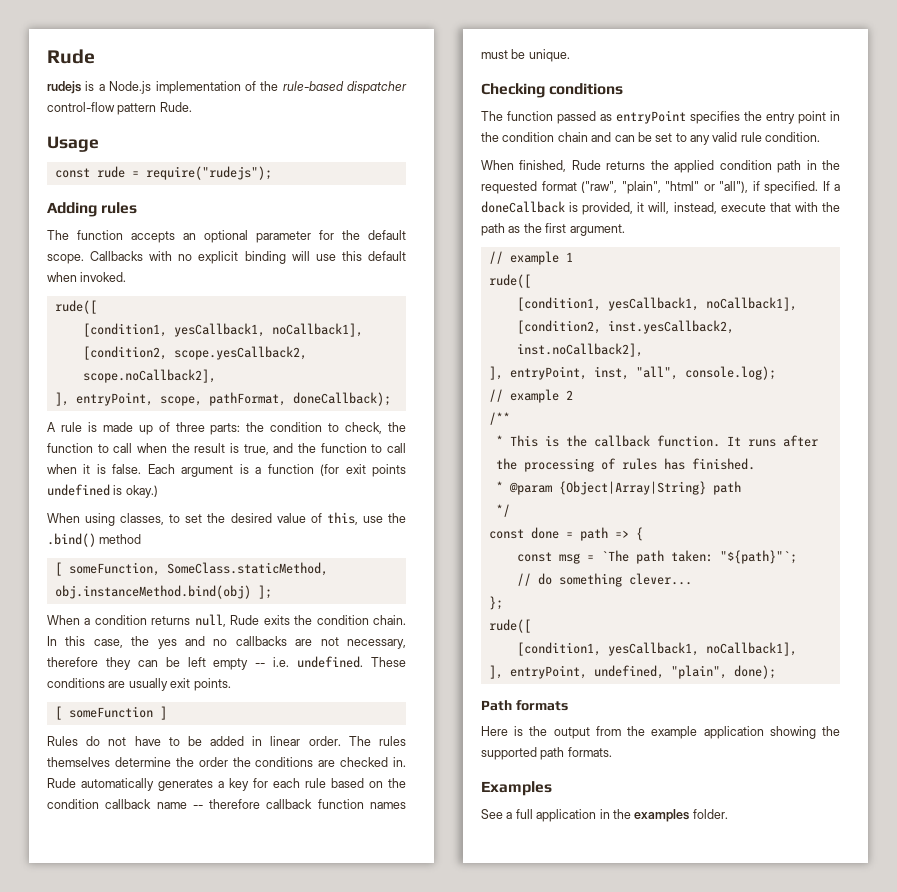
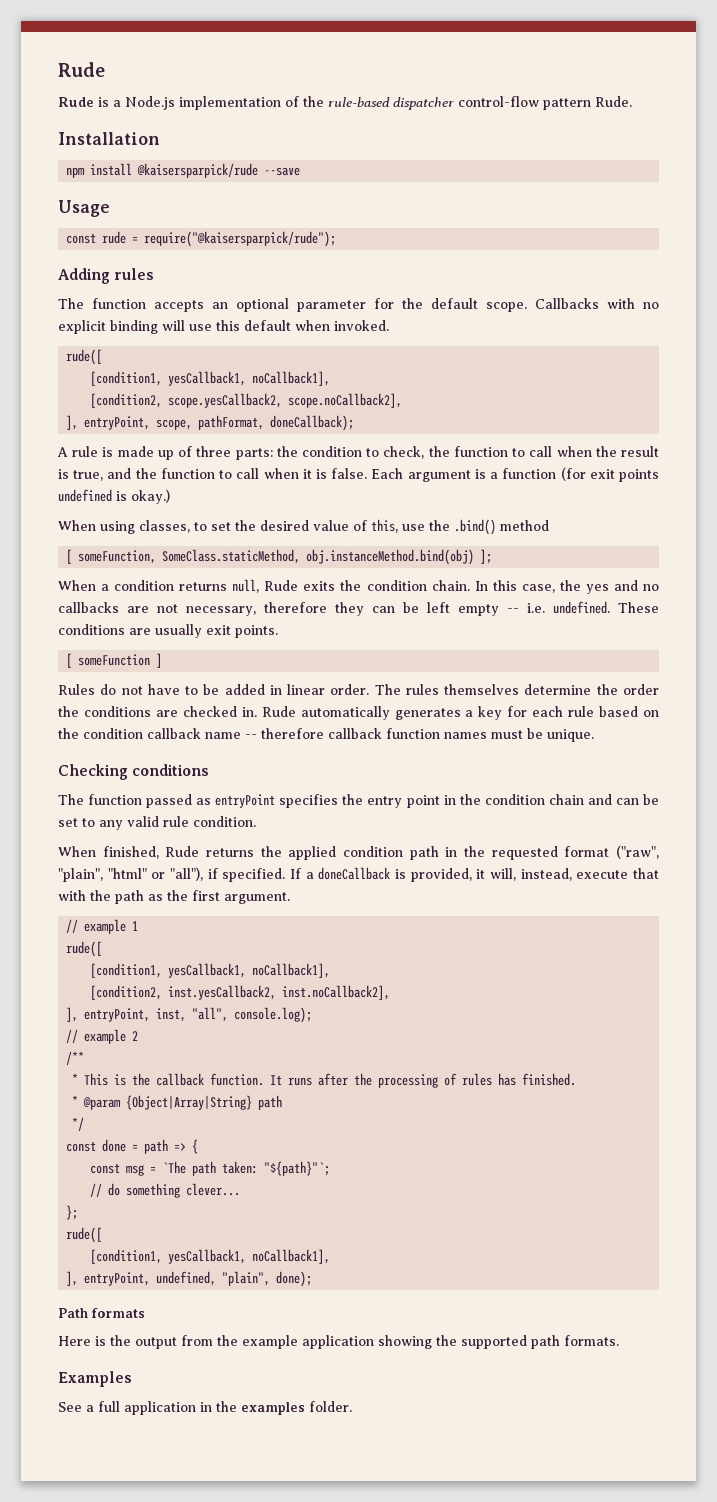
- rudejs is a Node.js implementation of the rule-based dispatcher control-flow pattern Rude.
+ Rude is a Node.js implementation of the rule-based dispatcher control-flow pattern Rude.
+ Installation
+ npm install @kaisersparpick/rude --save
- const rude = require("rudejs");
+ const rude = require("@kaisersparpick/rude");

